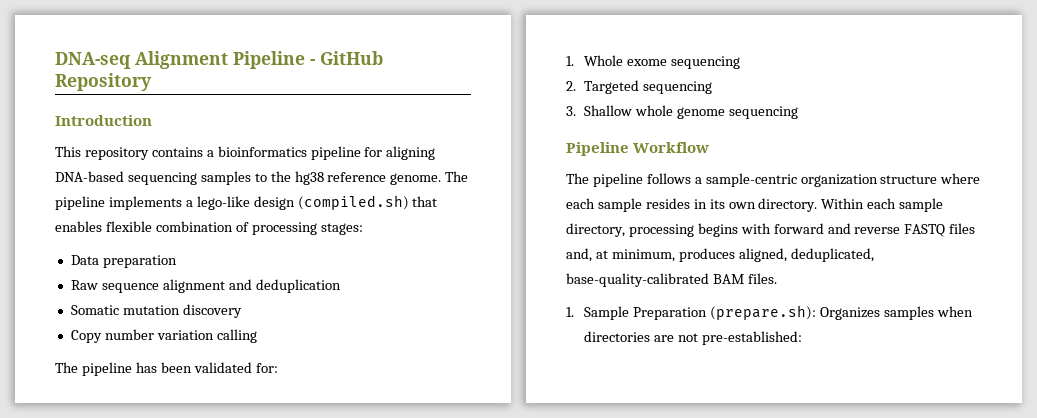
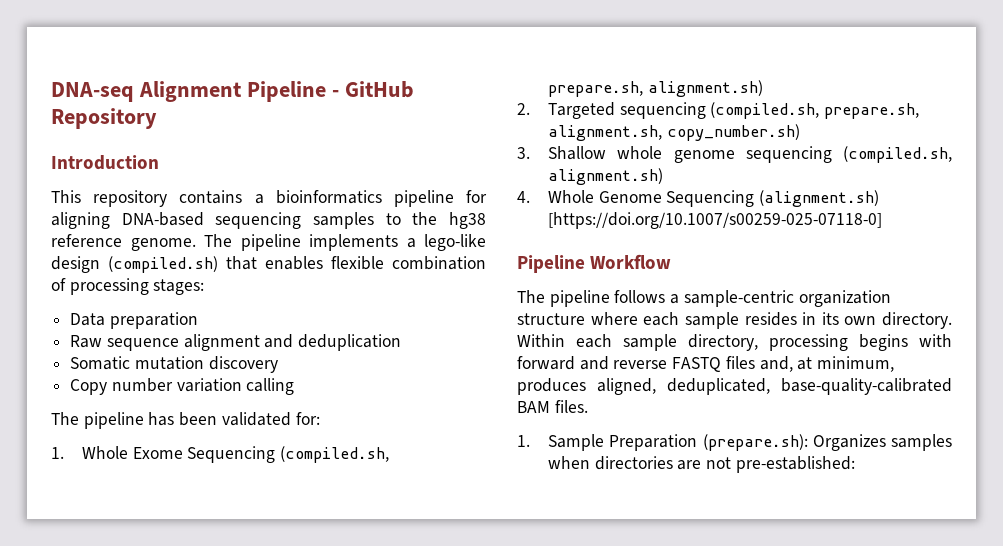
- 1. Whole exome sequencing
+ 1. Whole Exome Sequencing (compiled.sh, prepare.sh, alignment.sh)
- 2. Targeted sequencing
+ 2. Targeted sequencing (compiled.sh, prepare.sh, alignment.sh, copy_number.sh)
- 3. Shallow whole genome sequencing
+ 3. Shallow whole genome sequencing (compiled.sh, alignment.sh)
+ 4. Whole Genome Sequencing (alignment.sh) [https://doi.org/10.1007/s00259-025-07118-0]

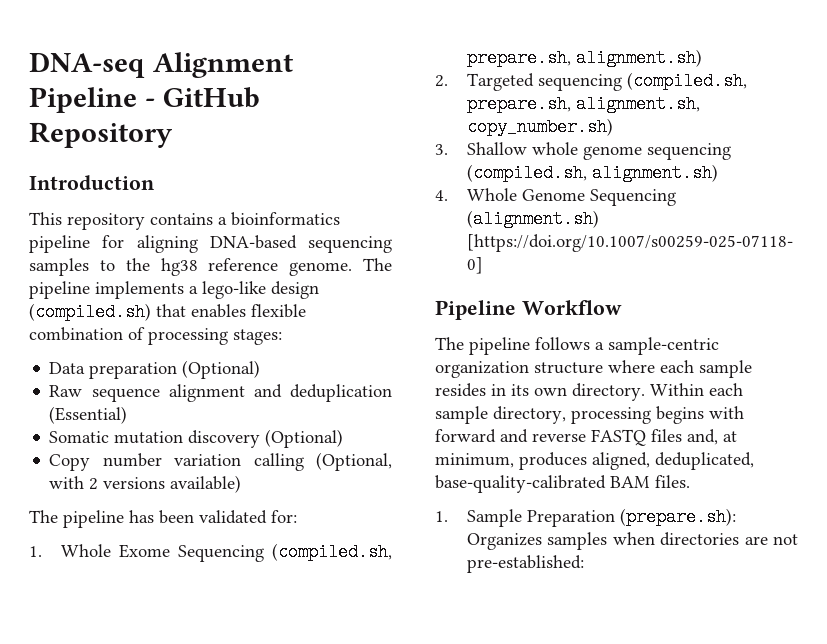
- Data preparation
+ Data preparation (Optional)
- Raw sequence alignment and deduplication
+ Raw sequence alignment and deduplication (Essential)
- Somatic mutation discovery
+ Somatic mutation discovery (Optional)
- Copy number variation calling
+ Copy number variation calling (Optional, with 2 versions available)

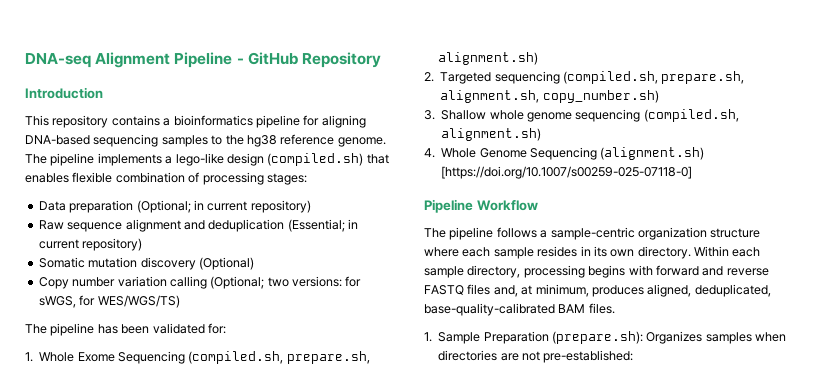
- Data preparation (Optional)
+ Data preparation (Optional; in current repository)
- Raw sequence alignment and deduplication (Essential)
+ Raw sequence alignment and deduplication (Essential; in current repository)
- Copy number variation calling (Optional, with 2 versions available)
+ Copy number variation calling (Optional; two versions: for sWGS, for WES/WGS/TS)

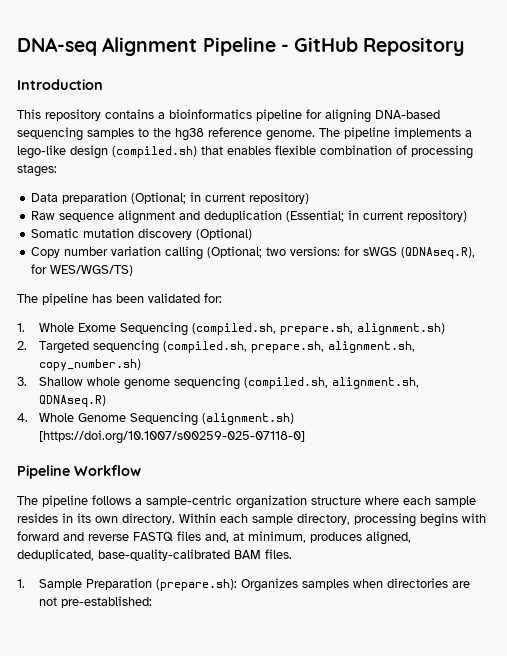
- Copy number variation calling (Optional; two versions: for sWGS, for WES/WGS/TS)
+ Copy number variation calling (Optional; two versions: for sWGS (QDNAseq.R), for WES/WGS/TS)
- 3. Shallow whole genome sequencing (compiled.sh, alignment.sh)
+ 3. Shallow whole genome sequencing (compiled.sh, alignment.sh, QDNAseq.R)

